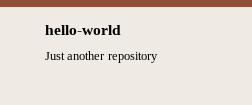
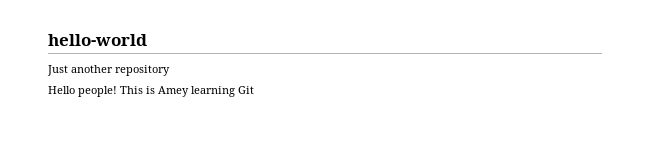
+ Hello people! This is Amey learning Git

